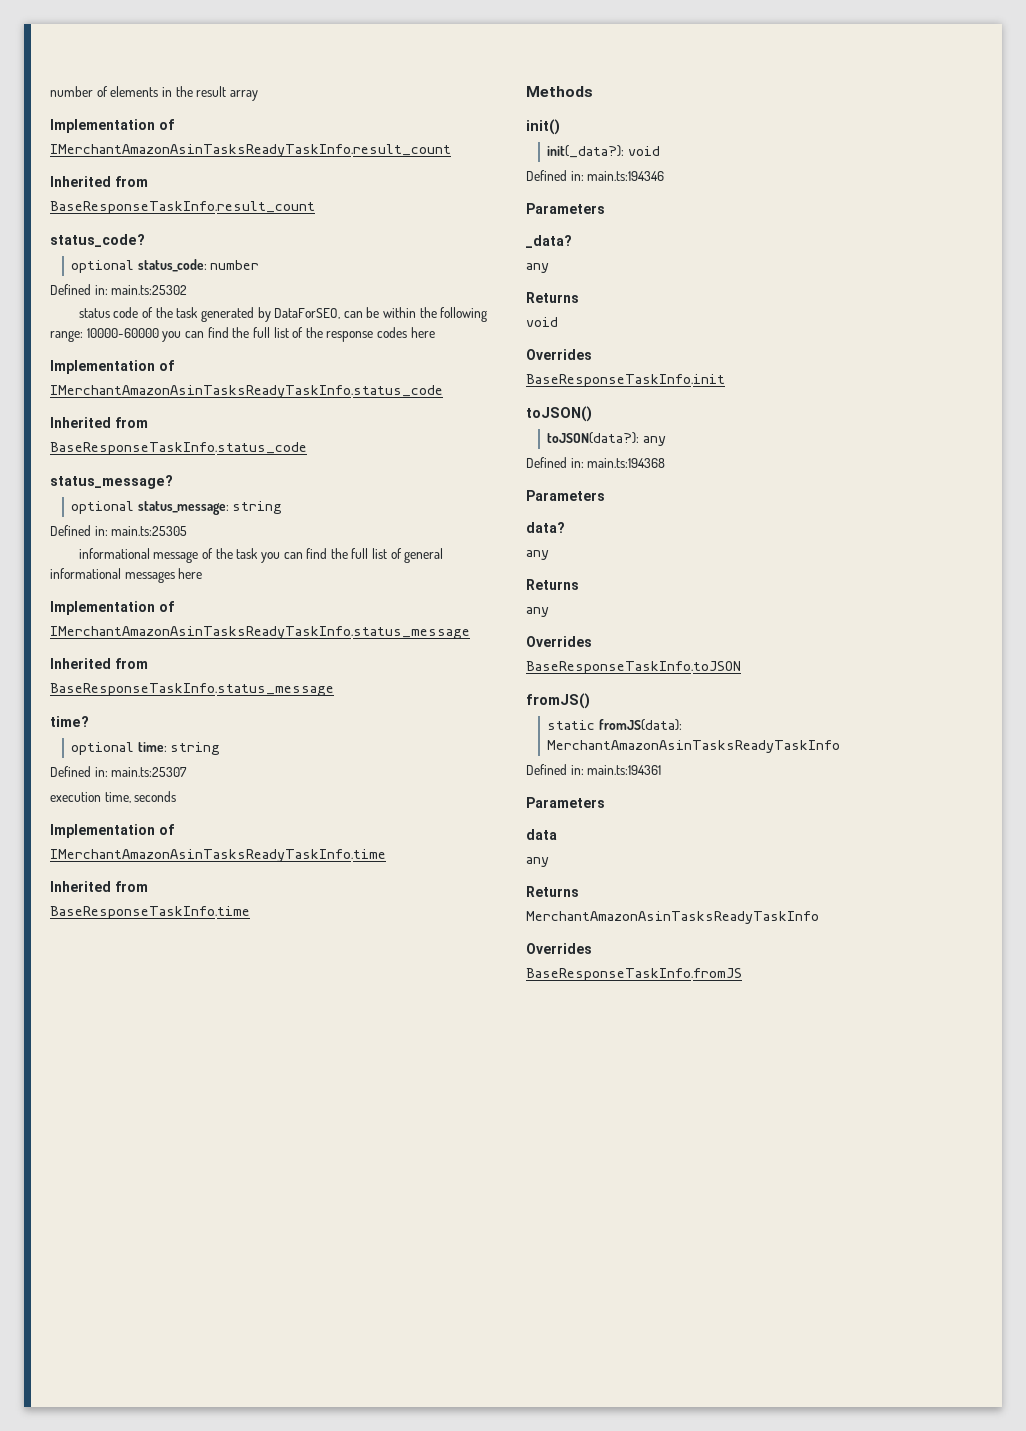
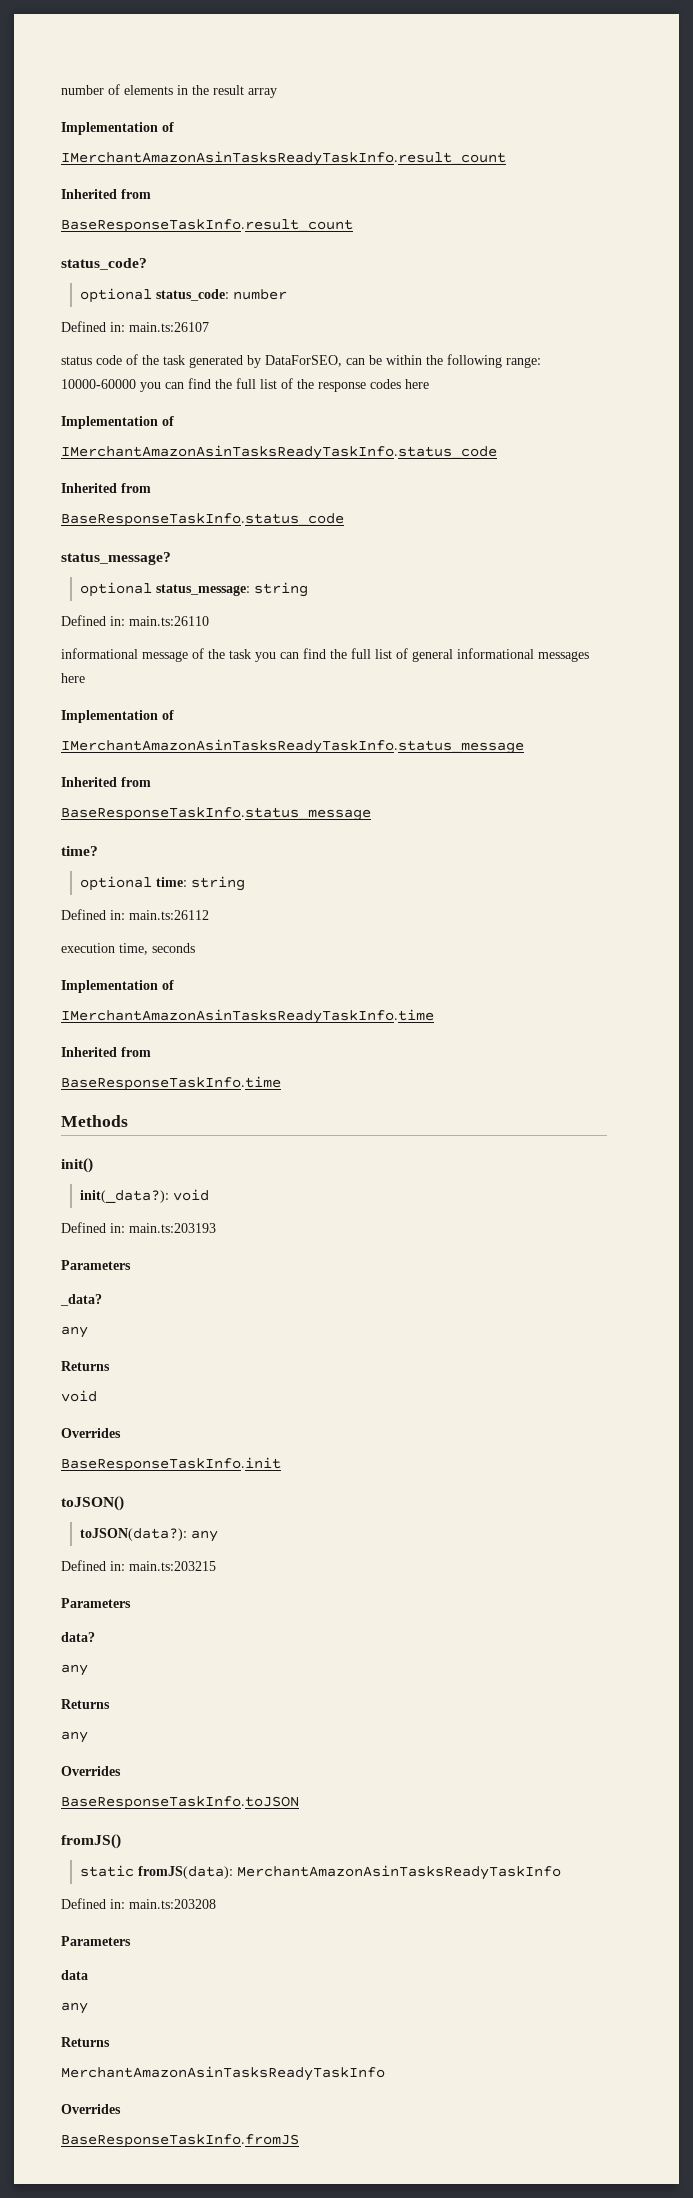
- Defined in: main.ts:25302
+ Defined in: main.ts:26107
- Defined in: main.ts:25305
+ Defined in: main.ts:26110
- Defined in: main.ts:25307
+ Defined in: main.ts:26112
- Defined in: main.ts:194346
+ Defined in: main.ts:203193
- Defined in: main.ts:194368
+ Defined in: main.ts:203215
- Defined in: main.ts:194361
+ Defined in: main.ts:203208

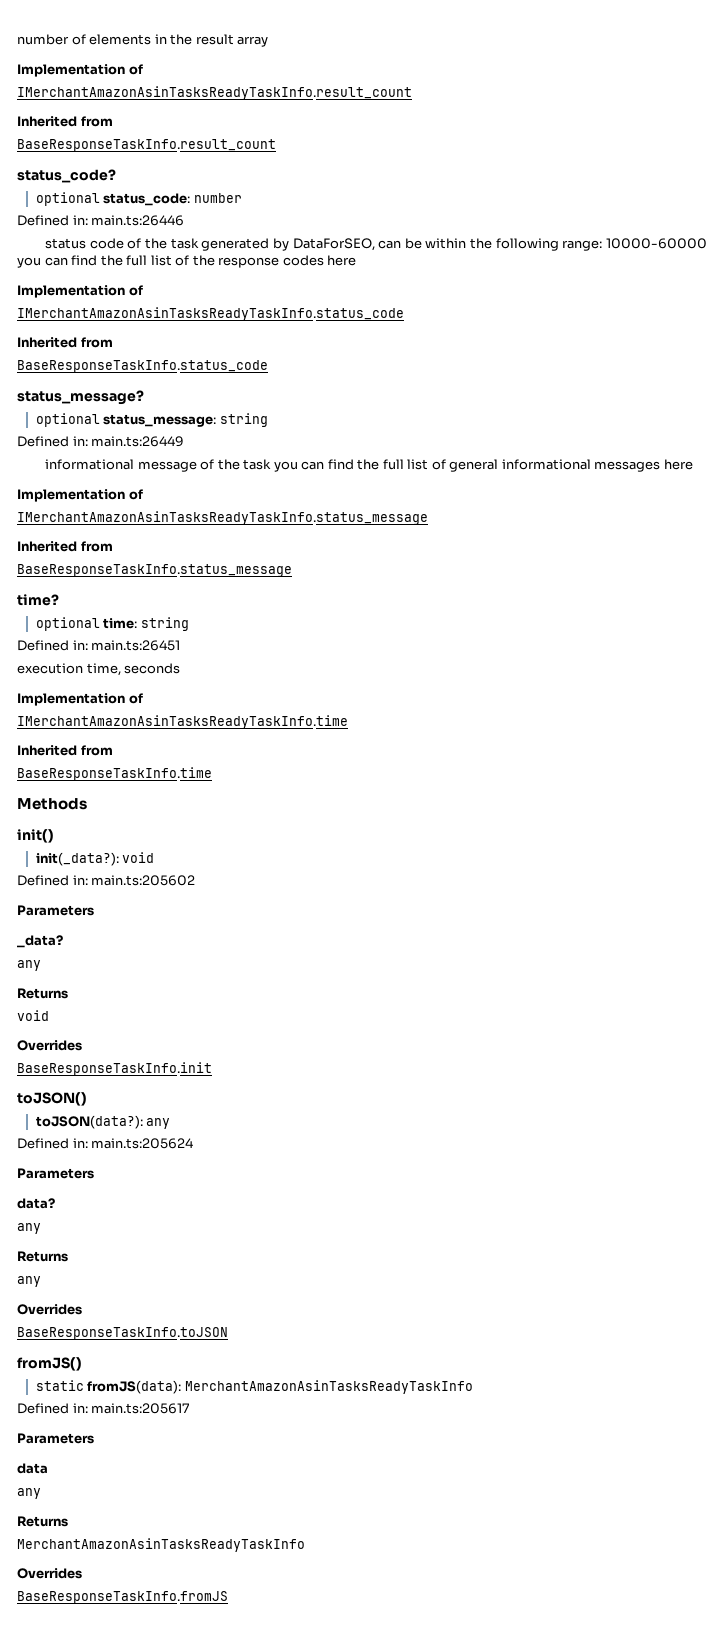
- Defined in: main.ts:26107
+ Defined in: main.ts:26446
- Defined in: main.ts:26110
+ Defined in: main.ts:26449
- Defined in: main.ts:26112
+ Defined in: main.ts:26451
- Defined in: main.ts:203193
+ Defined in: main.ts:205602
- Defined in: main.ts:203215
+ Defined in: main.ts:205624
- Defined in: main.ts:203208
+ Defined in: main.ts:205617

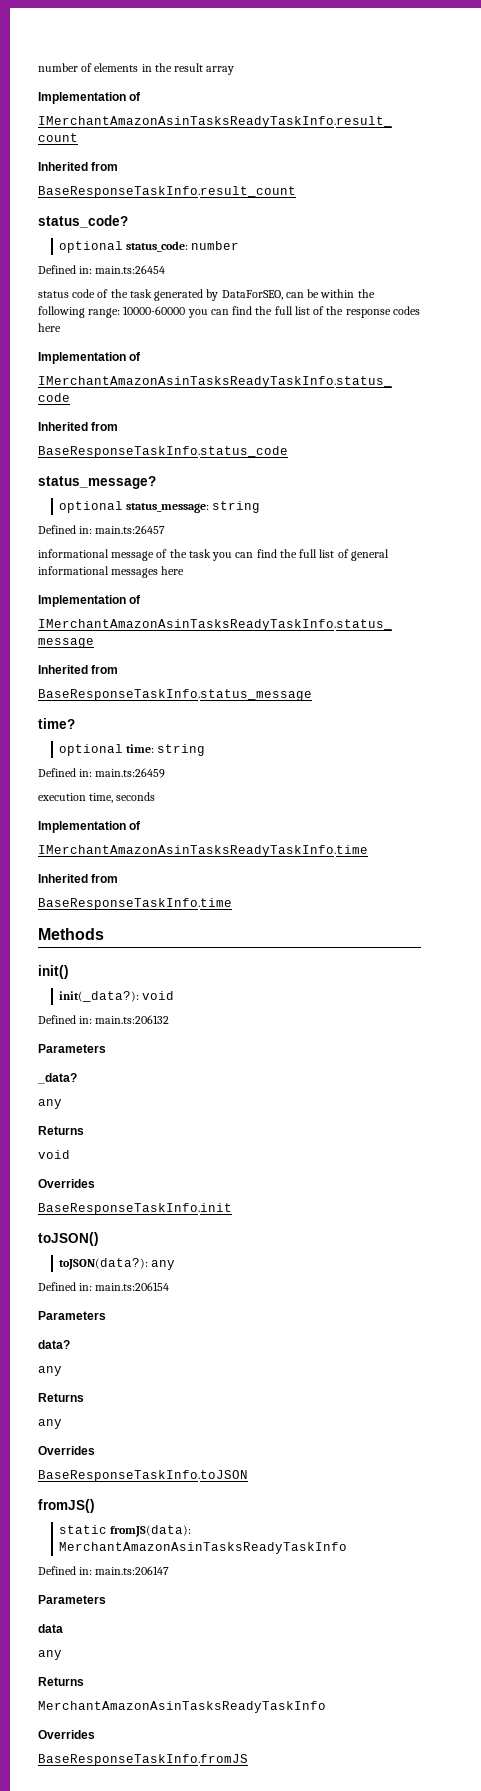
- Defined in: main.ts:26446
+ Defined in: main.ts:26454
- Defined in: main.ts:26449
+ Defined in: main.ts:26457
- Defined in: main.ts:26451
+ Defined in: main.ts:26459
- Defined in: main.ts:205602
+ Defined in: main.ts:206132
- Defined in: main.ts:205624
+ Defined in: main.ts:206154
- Defined in: main.ts:205617
+ Defined in: main.ts:206147

